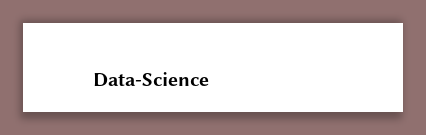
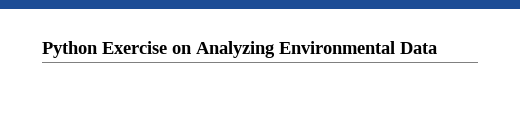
- Data-Science
+ Python Exercise on Analyzing Environmental Data

